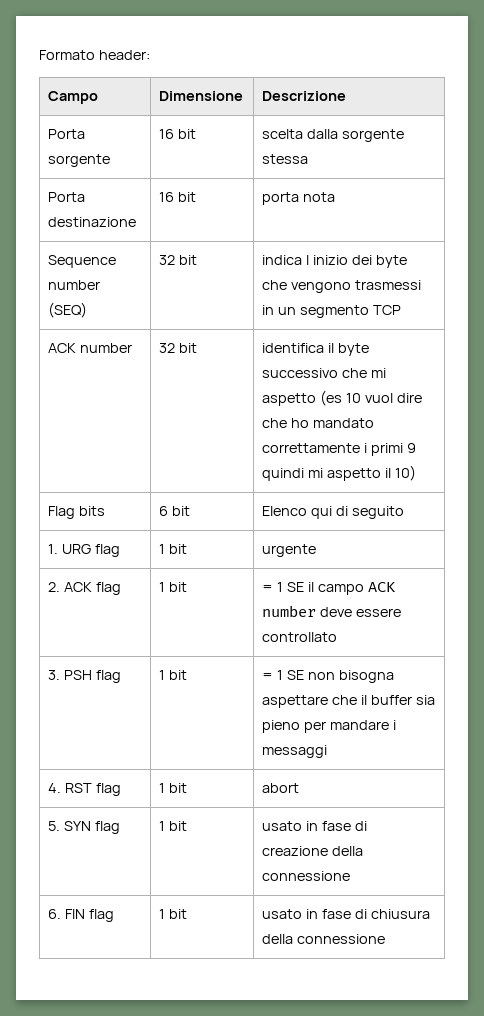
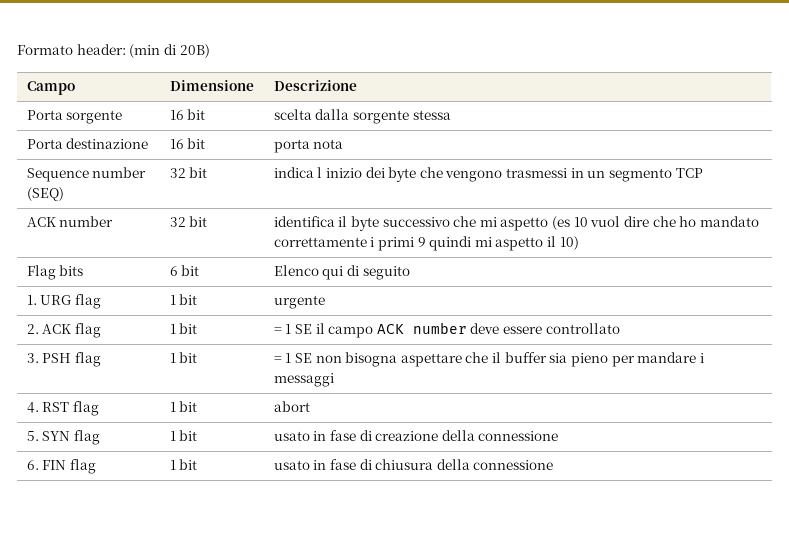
- Formato header:
+ Formato header: (min di 20B)

